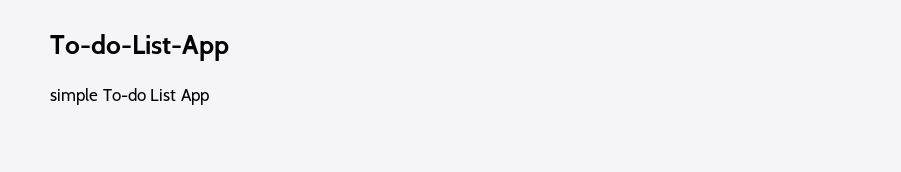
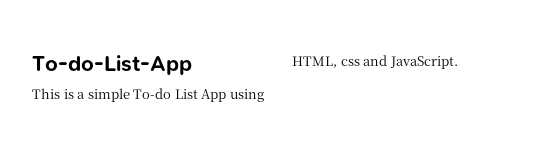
- simple To-do List App
+ This is a simple To-do List App using HTML, css and JavaScript.

